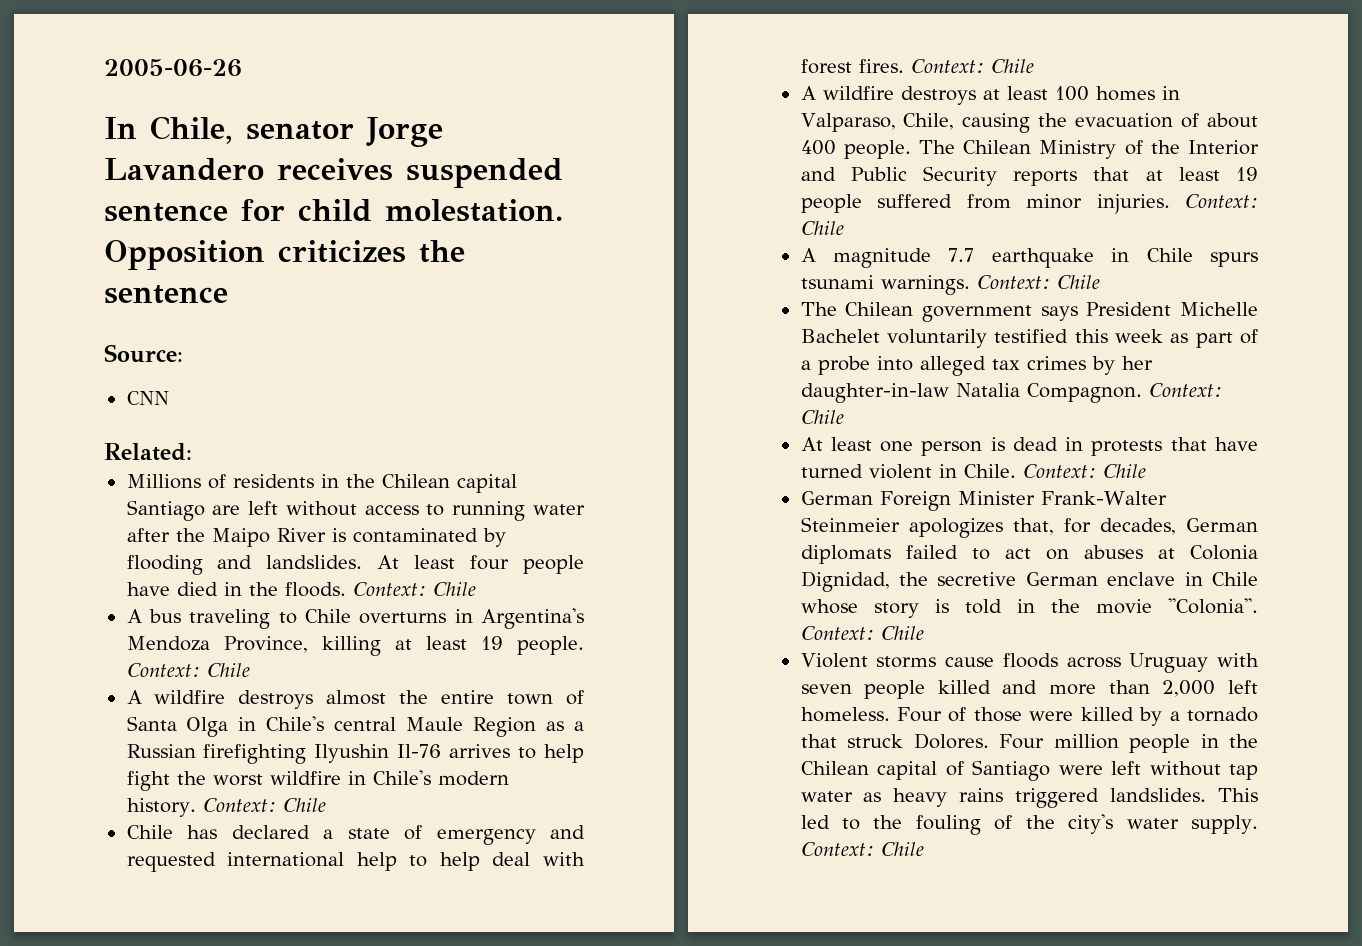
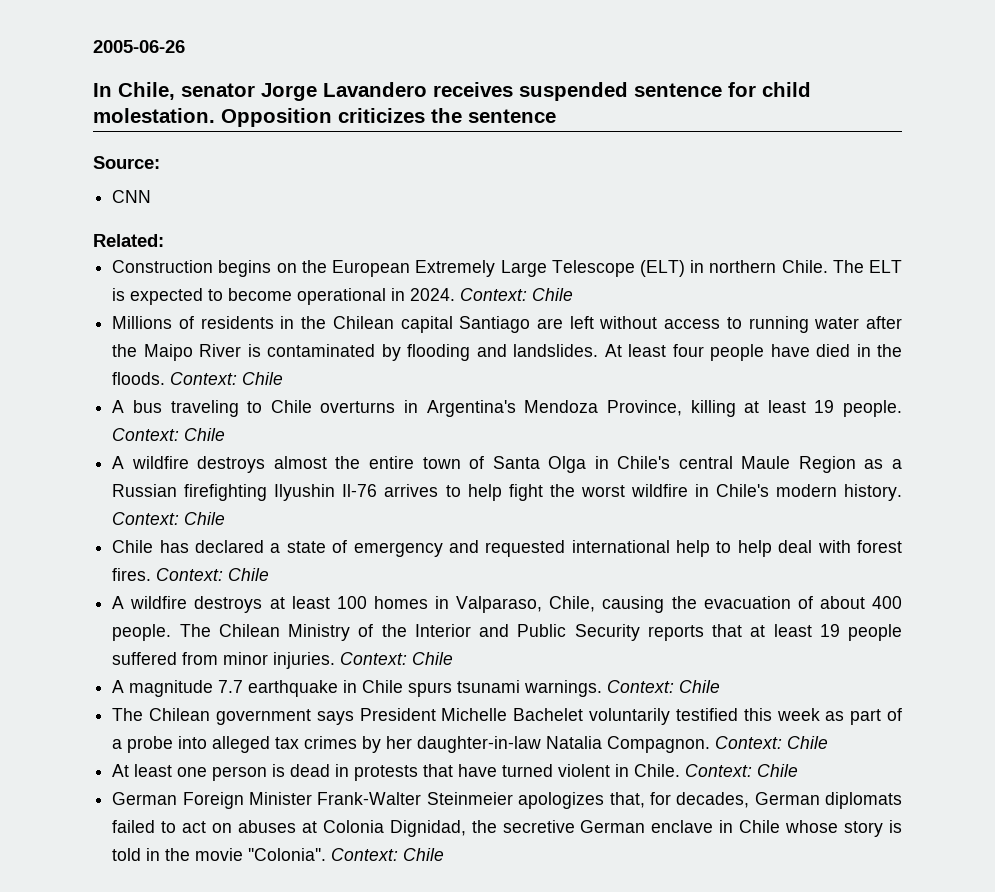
+ Construction begins on the European Extremely Large Telescope (ELT) in northern Chile. The ELT is expected to become operational in 2024. Context: Chile
- Violent storms cause floods across Uruguay with seven people killed and more than 2,000 left homeless. Four of those were killed by a tornado that struck Dolores. Four million people in the Chilean capital of Santiago were left without tap water as heavy rains triggered landslides. This led to the fouling of the city's water supply. Context: Chile

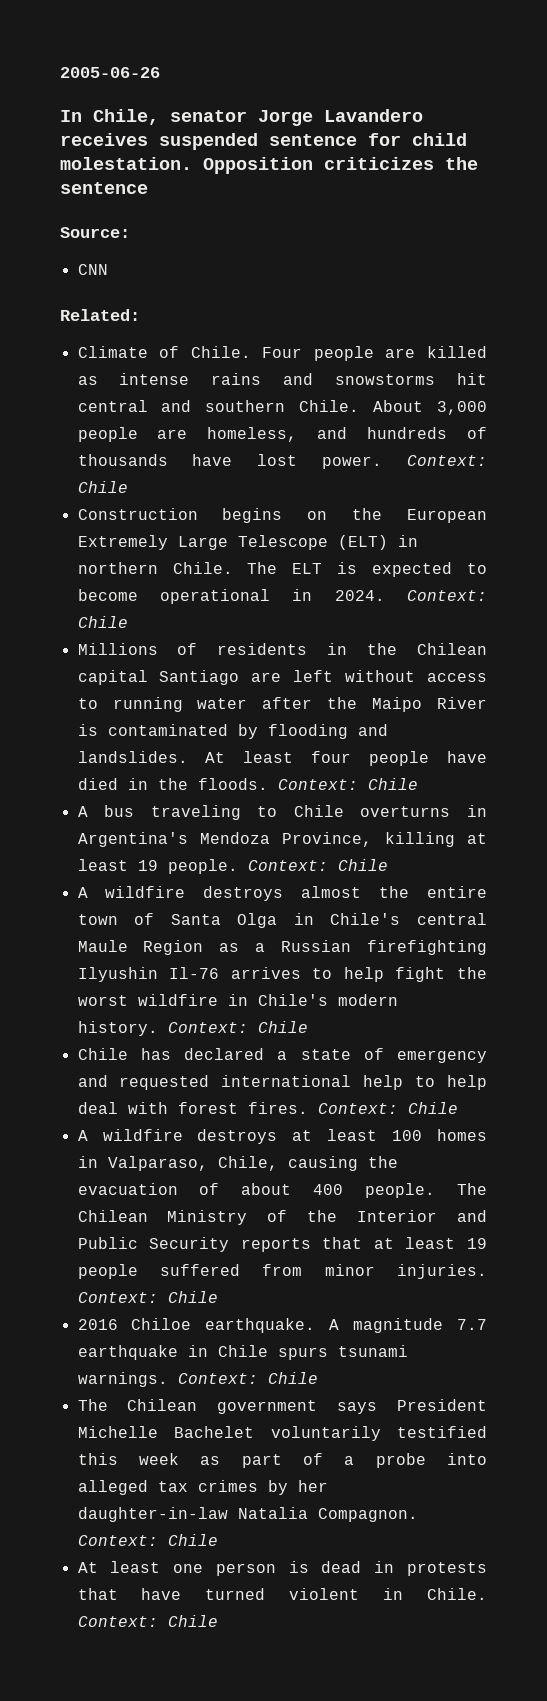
+ Climate of Chile. Four people are killed as intense rains and snowstorms hit central and southern Chile. About 3,000 people are homeless, and hundreds of thousands have lost power. Context: Chile
+ 2016 Chiloe earthquake.
- German Foreign Minister Frank-Walter Steinmeier apologizes that, for decades, German diplomats failed to act on abuses at Colonia Dignidad, the secretive German enclave in Chile whose story is told in the movie ''Colonia''. Context: Chile

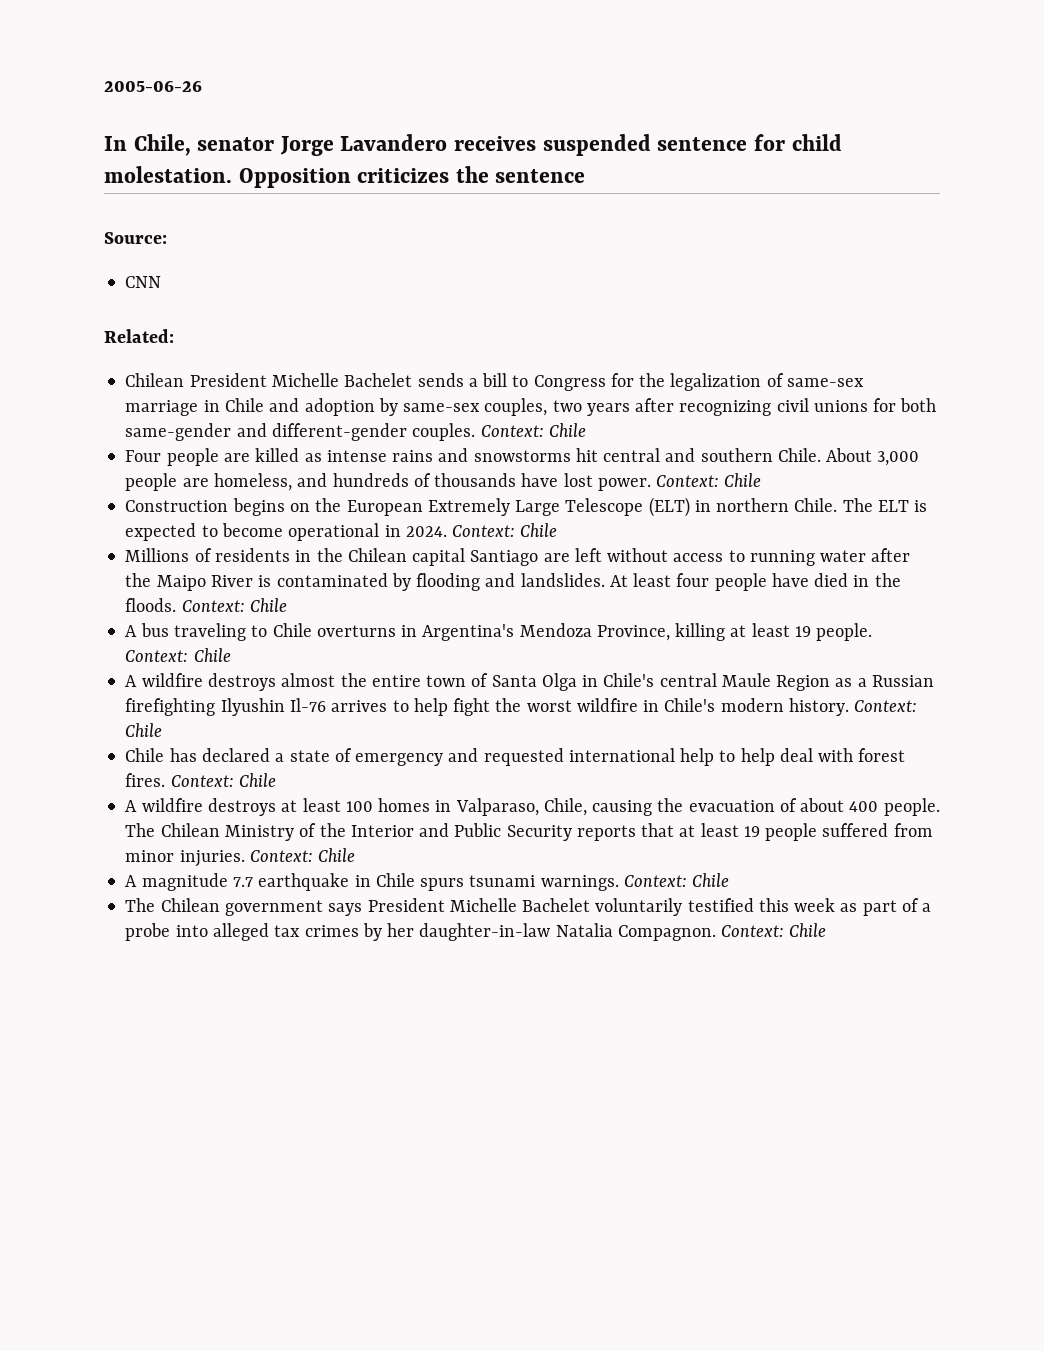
- Climate of Chile. Four people are killed as intense rains and snowstorms hit central and southern Chile.
+ Chilean President Michelle Bachelet sends a bill to Congress for the legalization of same-sex marriage in Chile and adoption by same-sex couples, two years after recognizing civil unions for both same-gender and different-gender couples. Context: Chile
+ Four people are killed as intense rains and snowstorms hit central and southern Chile.
- 2016 Chiloe earthquake.
- At least one person is dead in protests that have turned violent in Chile. Context: Chile

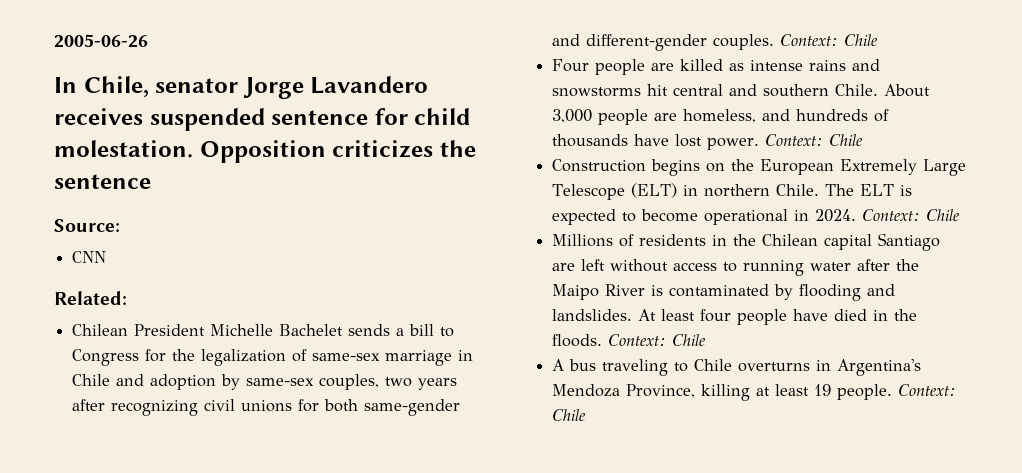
- A wildfire destroys almost the entire town of Santa Olga in Chile's central Maule Region as a Russian firefighting Ilyushin Il-76 arrives to help fight the worst wildfire in Chile's modern history. Context: Chile
- Chile has declared a state of emergency and requested international help to help deal with forest fires. Context: Chile
- A wildfire destroys at least 100 homes in Valparaso, Chile, causing the evacuation of about 400 people. The Chilean Ministry of the Interior and Public Security reports that at least 19 people suffered from minor injuries. Context: Chile
- A magnitude 7.7 earthquake in Chile spurs tsunami warnings. Context: Chile
- The Chilean government says President Michelle Bachelet voluntarily testified this week as part of a probe into alleged tax crimes by her daughter-in-law Natalia Compagnon. Context: Chile

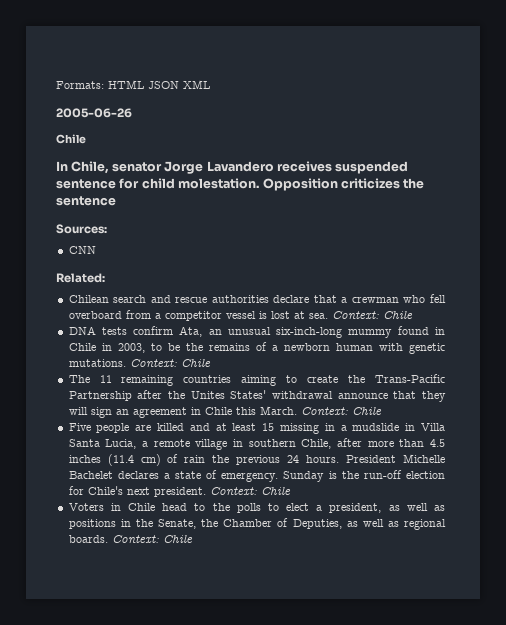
+ Formats: HTML JSON XML
  2005-06-26
+ Chile
- Source:
+ Sources:
- Chilean President Michelle Bachelet sends a bill to Congress for the legalization of same-sex marriage in Chile and adoption by same-sex couples, two years after recognizing civil unions for both same-gender and different-gender couples. Context: Chile
- Four people are killed as intense rains and snowstorms hit central and southern Chile. About 3,000 people are homeless, and hundreds of thousands have lost power. Context: Chile
- Construction begins on the European Extremely Large Telescope (ELT) in northern Chile. The ELT is expected to become operational in 2024. Context: Chile
- Millions of residents in the Chilean capital Santiago are left without access to running water after the Maipo River is contaminated by flooding and landslides. At least four people have died in the floods. Context: Chile
- A bus traveling to Chile overturns in Argentina's Mendoza Province, killing at least 19 people.
+ Chilean search and rescue authorities declare that a crewman who fell overboard from a competitor vessel is lost at sea. Context: Chile
+ DNA tests confirm Ata, an unusual six-inch-long mummy found in Chile in 2003, to be the remains of a newborn human with genetic mutations. Context: Chile
+ The 11 remaining countries aiming to create the Trans-Pacific Partnership after the Unites States' withdrawal announce that they will sign an agreement in Chile this March. Context: Chile
+ Five people are killed and at least 15 missing in a mudslide in Villa Santa Lucia, a remote village in southern Chile, after more than 4.5 inches (11.4 cm) of rain the previous 24 hours. President Michelle Bachelet declares a state of emergency. Sunday is the run-off election for Chile's next president. Context: Chile
+ Voters in Chile head to the polls to elect a president, as well as positions in the Senate, the Chamber of Deputies, as well as regional boards.

